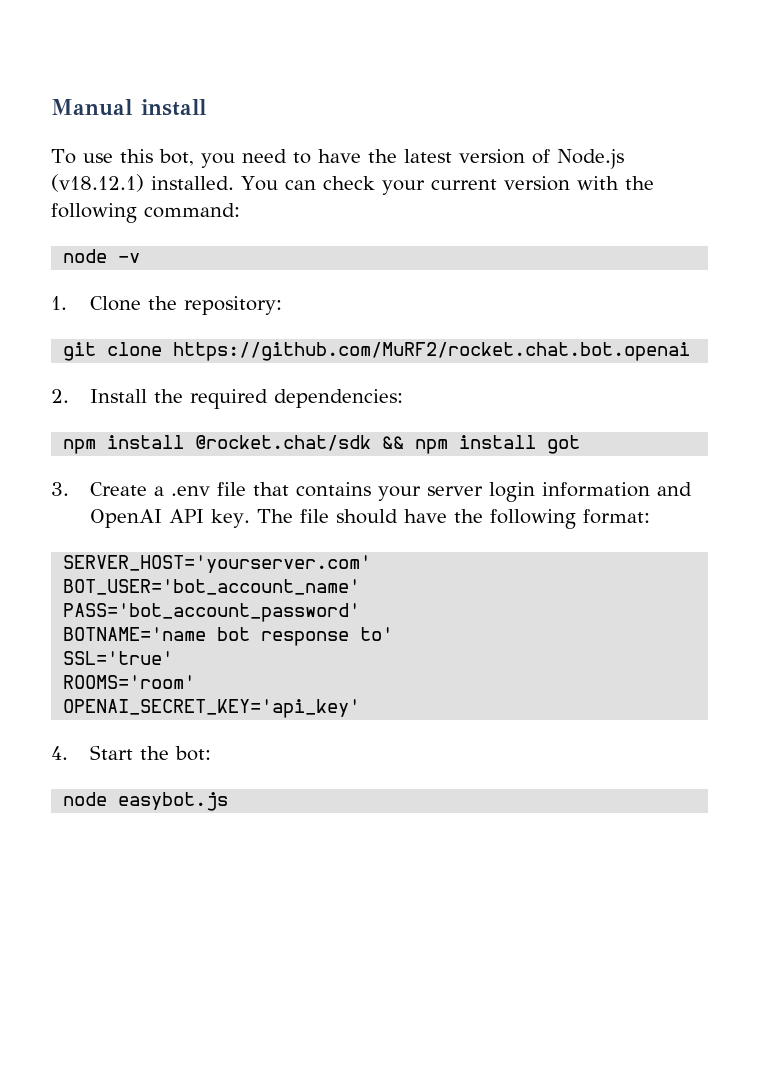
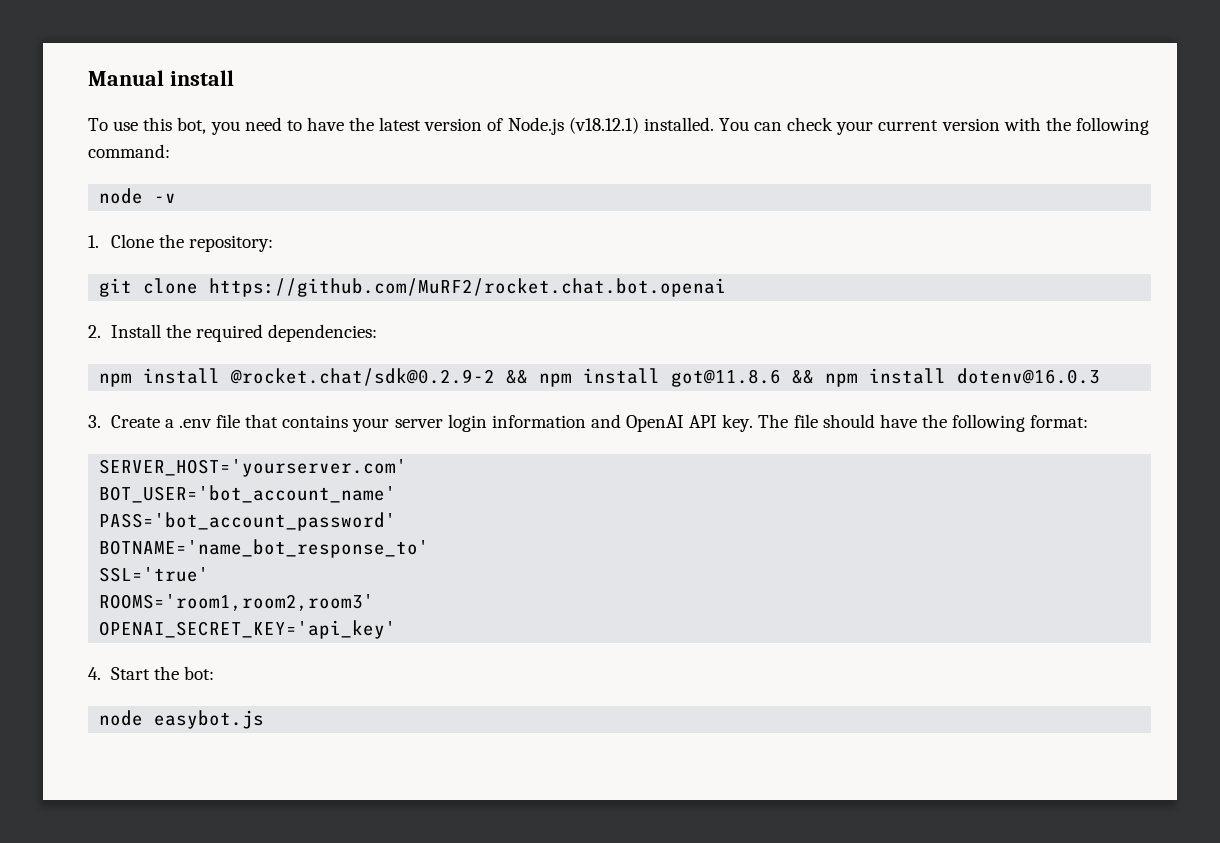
- npm install @rocket.chat/sdk && npm install got
+ npm install @rocket.chat/sdk@0.2.9-2 && npm install got@11.8.6 && npm install dotenv@16.0.3
- BOTNAME='name bot response to'
+ BOTNAME='name_bot_response_to'
- ROOMS='room'
+ ROOMS='room1,room2,room3'

